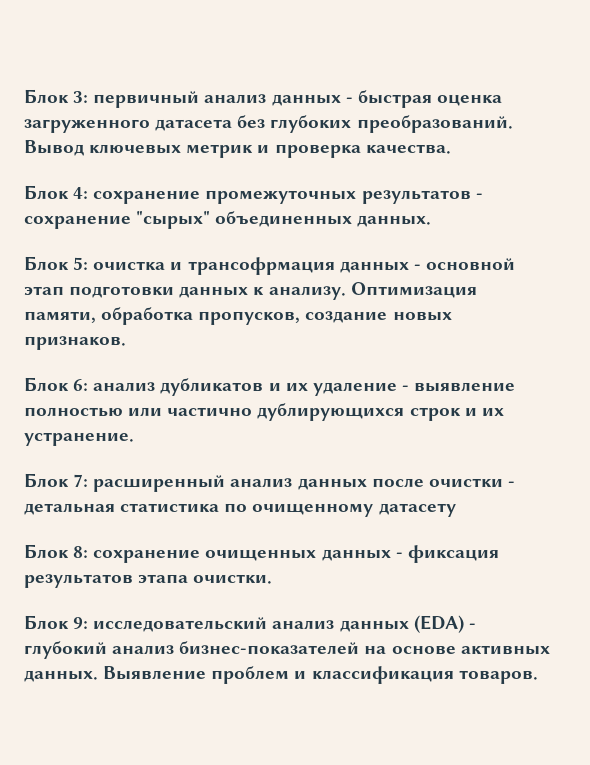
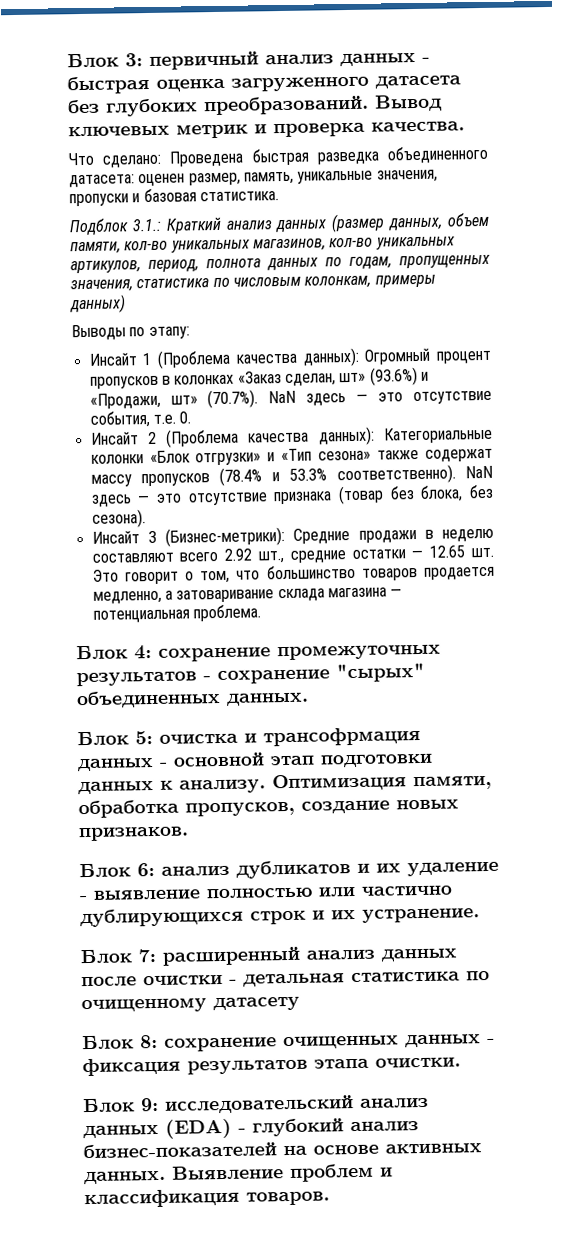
+ Что сделано: Проведена быстрая разведка объединенного датасета: оценен размер, память, уникальные значения, пропуски и базовая статистика.
+ Подблок 3.1.: Краткий анализ данных (размер данных, объем памяти, кол-во уникальных магазинов, кол-во уникальных артикулов, период, полнота данных по годам, пропущенных значения, статистика по числовым колонкам, примеры данных)
+ Выводы по этапу:
+ Инсайт 1 (Проблема качества данных): Огромный процент пропусков в колонках «Заказ сделан, шт» (93.6%) и «Продажи, шт» (70.7%). NaN здесь — это отсутствие события, т.е. 0.
+ Инсайт 2 (Проблема качества данных): Категориальные колонки «Блок отгрузки» и «Тип сезона» также содержат массу пропусков (78.4% и 53.3% соответственно). NaN здесь — это отсутствие признака (товар без блока, без сезона).
+ Инсайт 3 (Бизнес-метрики): Средние продажи в неделю составляют всего 2.92 шт., средние остатки — 12.65 шт. Это говорит о том, что большинство товаров продается медленно, а затоваривание склада магазина — потенциальная проблема.

